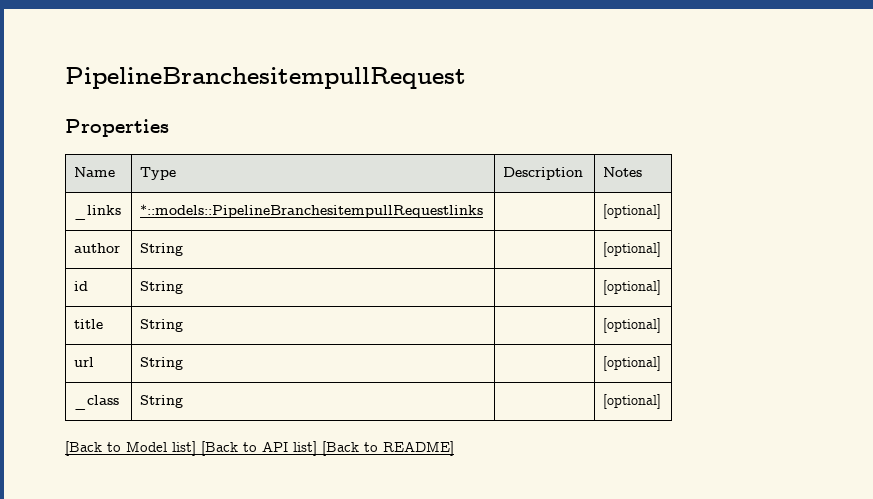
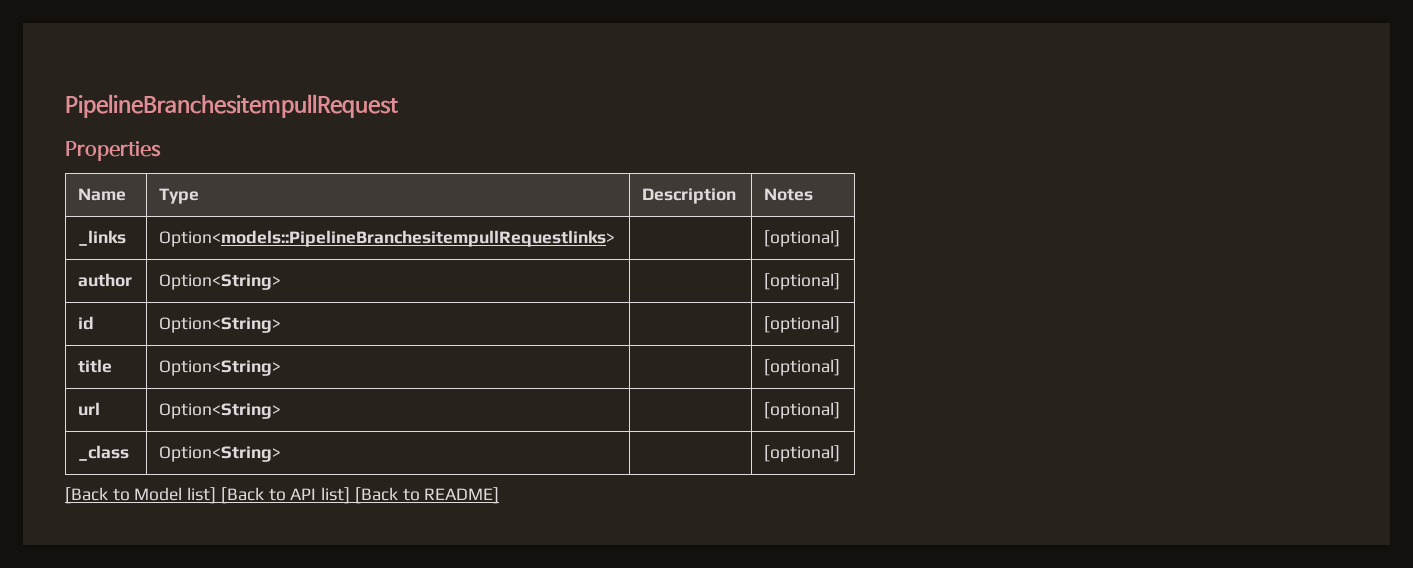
- _links | *::models::PipelineBranchesitempullRequestlinks | | [optional]
+ _links | Option<models::PipelineBranchesitempullRequestlinks> | | [optional]
- author | String | | [optional]
+ author | Option<String> | | [optional]
- id | String | | [optional]
+ id | Option<String> | | [optional]
- title | String | | [optional]
+ title | Option<String> | | [optional]
- url | String | | [optional]
+ url | Option<String> | | [optional]
- _class | String | | [optional]
+ _class | Option<String> | | [optional]

